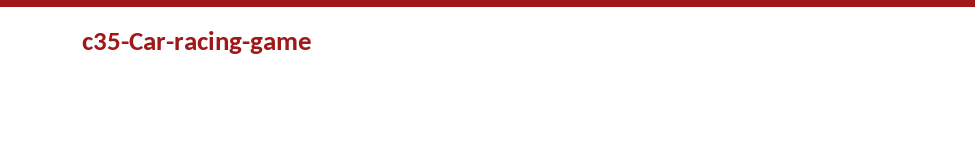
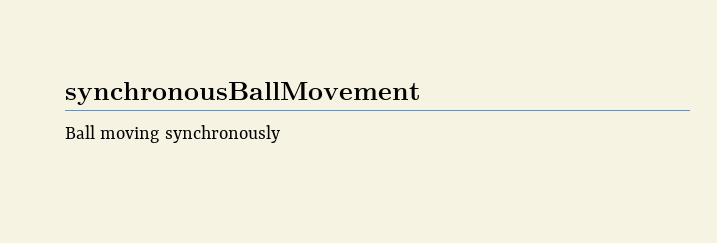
- c35-Car-racing-game
+ synchronousBallMovement
+ Ball moving synchronously

